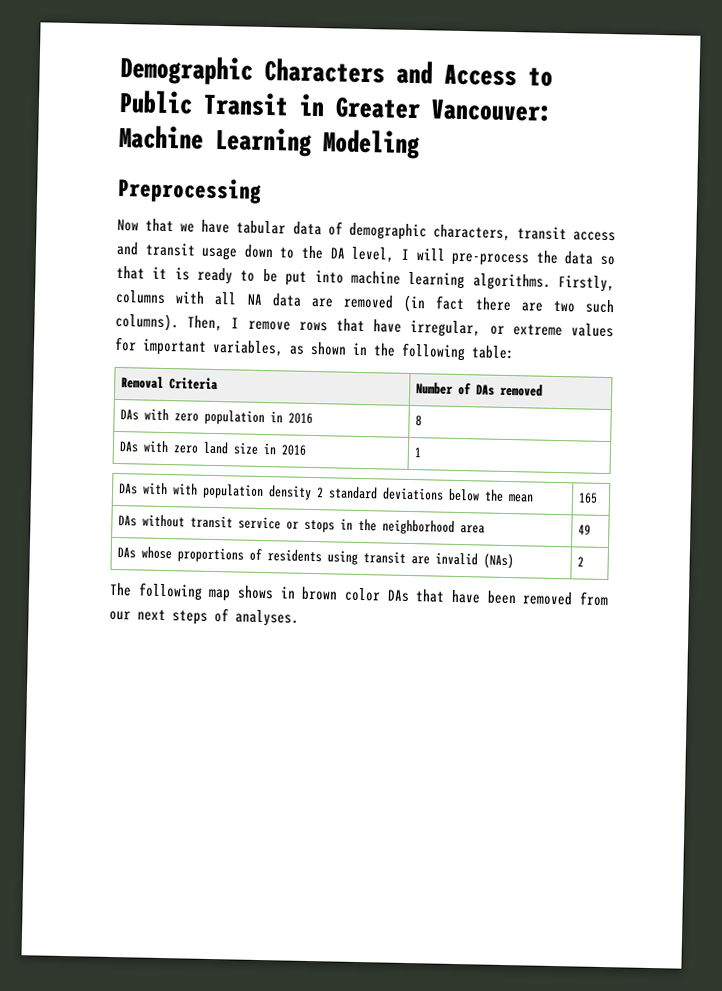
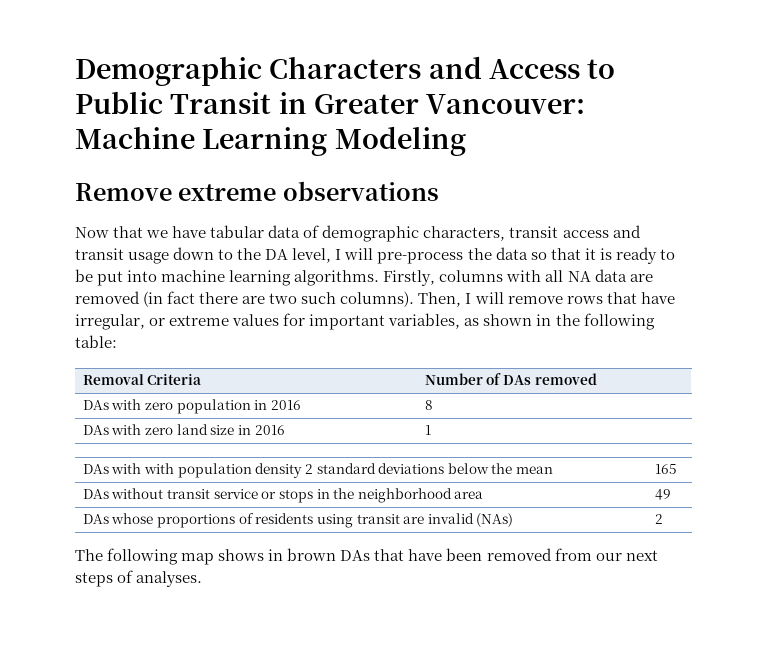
- Preprocessing
+ Remove extreme observations
- Then, I remove rows that have irregular, or extreme values for important variables, as shown in the following table:
+ Then, I will remove rows that have irregular, or extreme values for important variables, as shown in the following table:
- The following map shows in brown color DAs that have been removed from our next steps of analyses.
+ The following map shows in brown DAs that have been removed from our next steps of analyses.

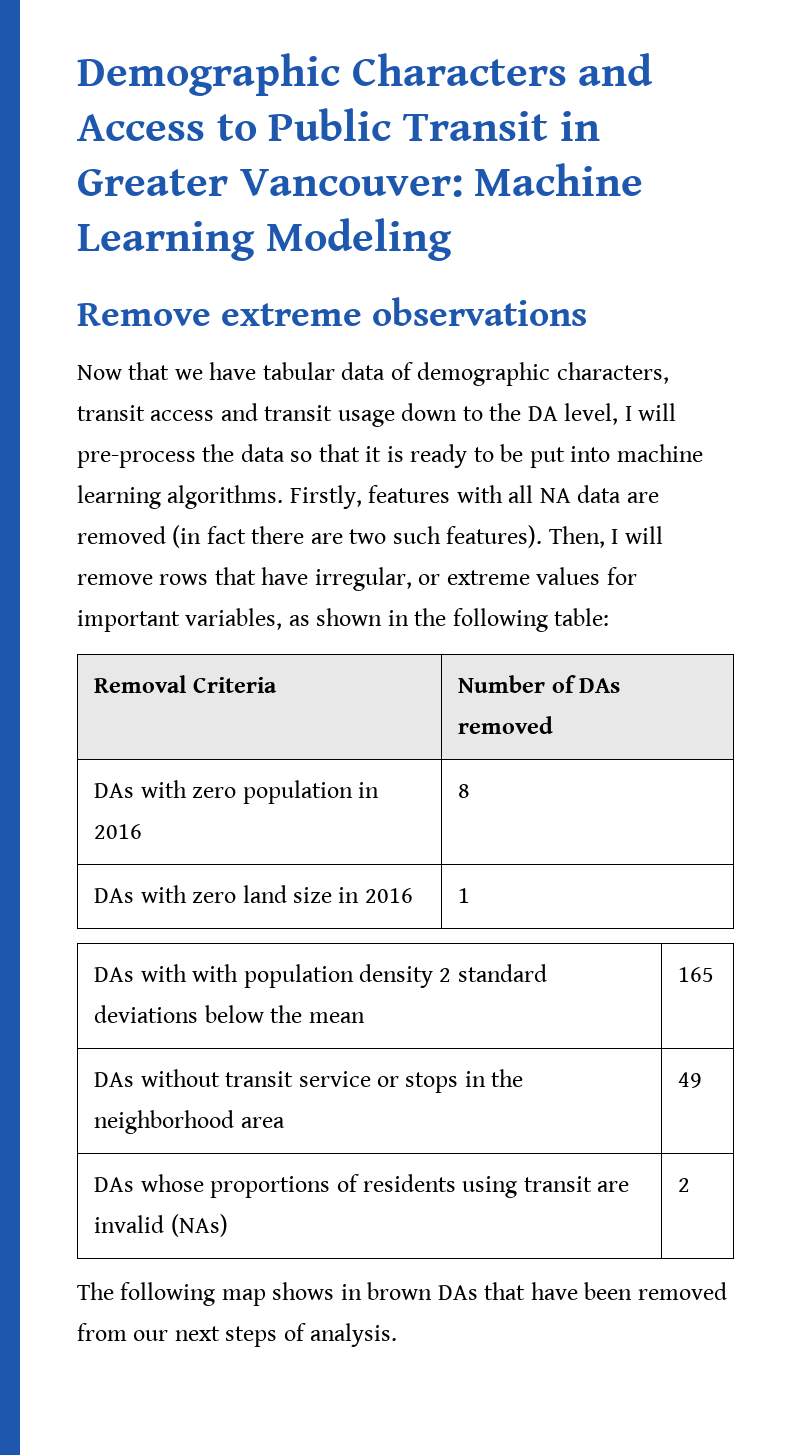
- Firstly, columns with all NA data are removed (in fact there are two such columns).
+ Firstly, features with all NA data are removed (in fact there are two such features).
- The following map shows in brown DAs that have been removed from our next steps of analyses.
+ The following map shows in brown DAs that have been removed from our next steps of analysis.

